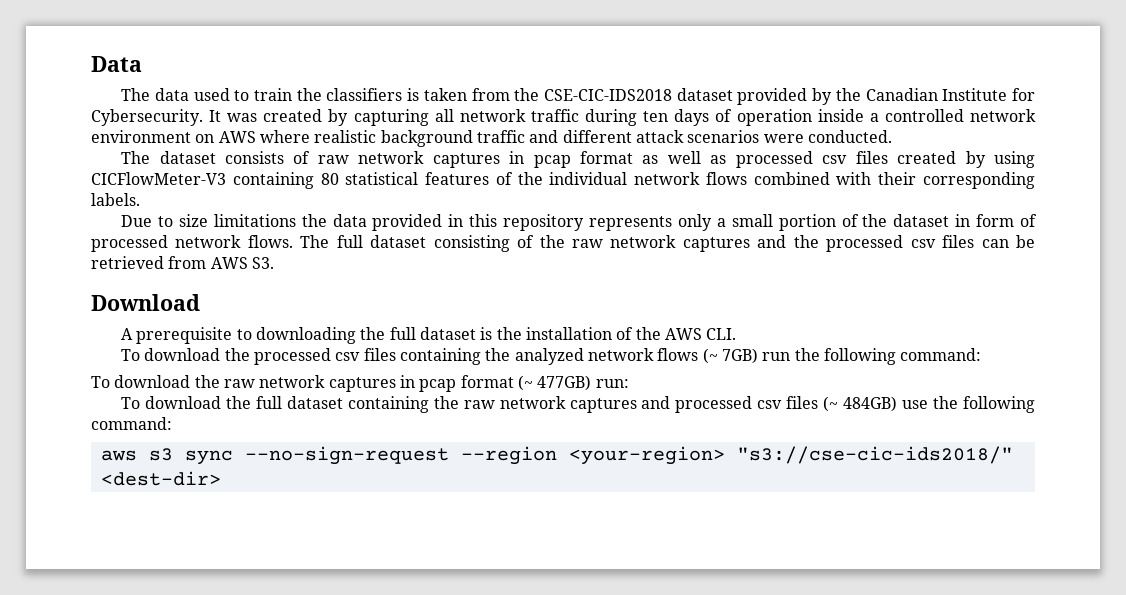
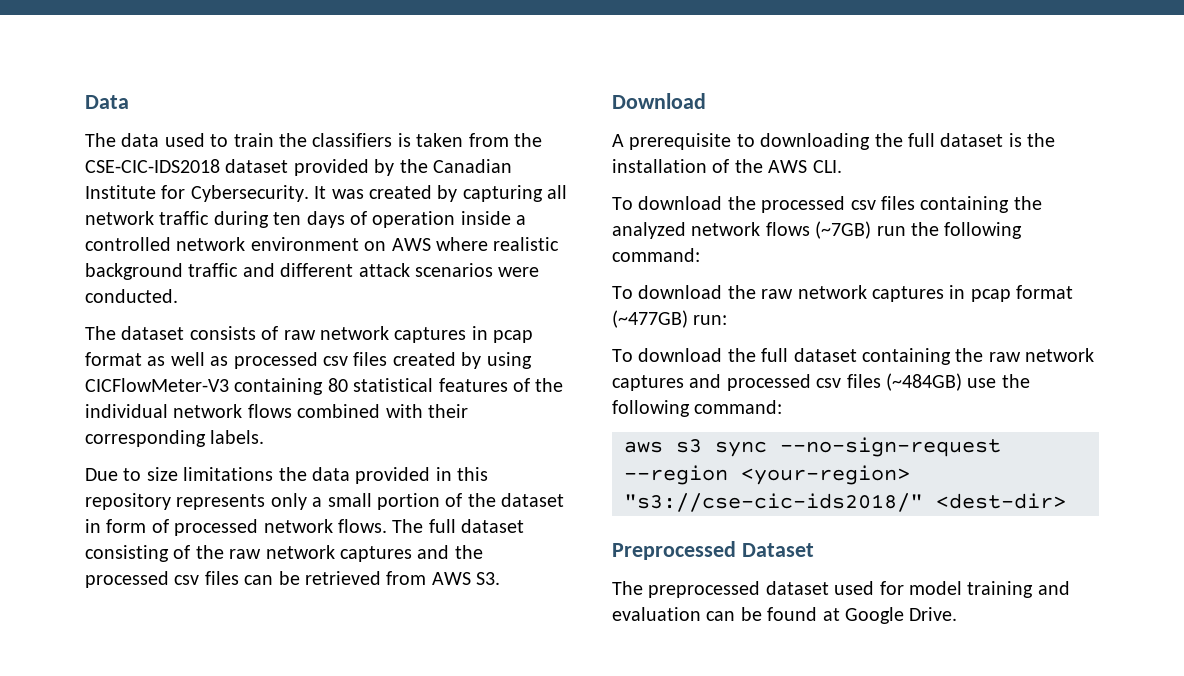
- To download the processed csv files containing the analyzed network flows (~ 7GB) run the following command:
+ To download the processed csv files containing the analyzed network flows (~7GB) run the following command:
- To download the raw network captures in pcap format (~ 477GB) run:
+ To download the raw network captures in pcap format (~477GB) run:
- To download the full dataset containing the raw network captures and processed csv files (~ 484GB) use the following command:
+ To download the full dataset containing the raw network captures and processed csv files (~484GB) use the following command:
+ Preprocessed Dataset
+ The preprocessed dataset used for model training and evaluation can be found at Google Drive.

